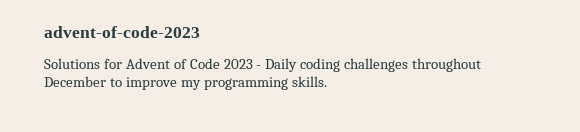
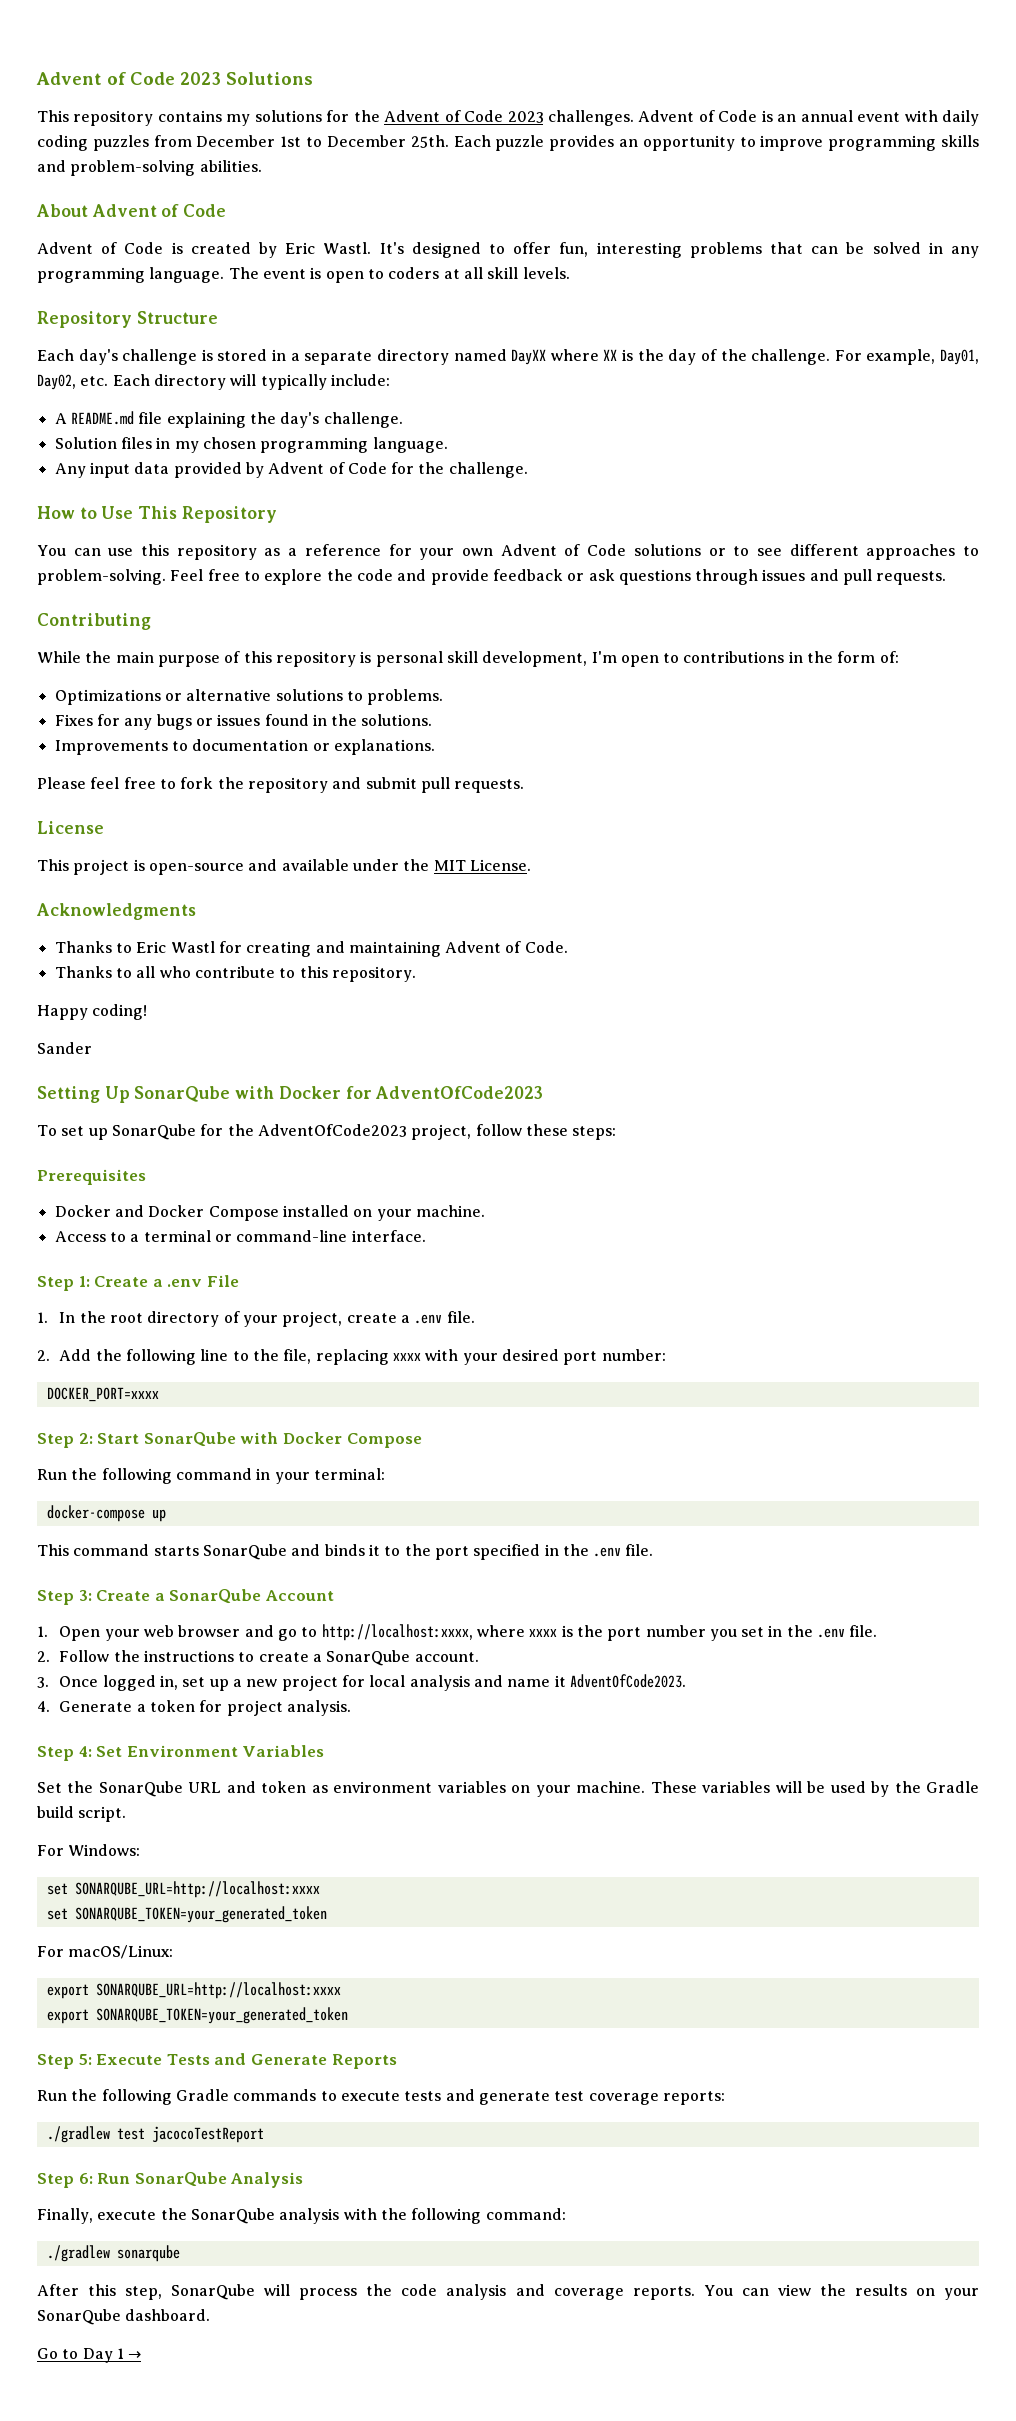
- advent-of-code-2023
- Solutions for Advent of Code 2023 - Daily coding challenges throughout December to improve my programming skills.
+ Advent of Code 2023 Solutions
+ This repository contains my solutions for the Advent of Code 2023 challenges. Advent of Code is an annual event with daily coding puzzles from December 1st to December 25th. Each puzzle provides an opportunity to improve programming skills and problem-solving abilities.
+ About Advent of Code
+ Advent of Code is created by Eric Wastl. It's designed to offer fun, interesting problems that can be solved in any programming language. The event is open to coders at all skill levels.
+ Repository Structure
+ Each day's challenge is stored in a separate directory named DayXX where XX is the day of the challenge. For example, Day01, Day02, etc. Each directory will typically include:
+ A README.md file explaining the day's challenge.
+ Solution files in my chosen programming language.
+ Any input data provided by Advent of Code for the challenge.
+ How to Use This Repository
+ You can use this repository as a reference for your own Advent of Code solutions or to see different approaches to problem-solving. Feel free to explore the code and provide feedback or ask questions through issues and pull requests.
+ Contributing
+ While the main purpose of this repository is personal skill development, I'm open to contributions in the form of:
+ Optimizations or alternative solutions to problems.
+ Fixes for any bugs or issues found in the solutions.
+ Improvements to documentation or explanations.
+ Please feel free to fork the repository and submit pull requests.
+ License
+ This project is open-source and available under the MIT License.
+ Acknowledgments
+ Thanks to Eric Wastl for creating and maintaining Advent of Code.
+ Thanks to all who contribute to this repository.
+ Happy coding!
+ Sander
+ Setting Up SonarQube with Docker for AdventOfCode2023
+ To set up SonarQube for the AdventOfCode2023 project, follow these steps:
+ Prerequisites
+ Docker and Docker Compose installed on your machine.
+ Access to a terminal or command-line interface.
+ Step 1: Create a .env File
+ 1. In the root directory of your project, create a .env file.
+ 2. Add the following line to the file, replacing xxxx with your desired port number:
+ DOCKER_PORT=xxxx
+ Step 2: Start SonarQube with Docker Compose
+ Run the following command in your terminal:
+ docker-compose up
+ This command starts SonarQube and binds it to the port specified in the .env file.
+ Step 3: Create a SonarQube Account
+ 1. Open your web browser and go to http://localhost:xxxx, where xxxx is the port number you set in the .env file.
+ 2. Follow the instructions to create a SonarQube account.
+ 3. Once logged in, set up a new project for local analysis and name it AdventOfCode2023.
+ 4. Generate a token for project analysis.
+ Step 4: Set Environment Variables
+ Set the SonarQube URL and token as environment variables on your machine. These variables will be used by the Gradle build script.
+ For Windows:
+ set SONARQUBE_URL=http://localhost:xxxx
+ set SONARQUBE_TOKEN=your_generated_token
+ For macOS/Linux:
+ export SONARQUBE_URL=http://localhost:xxxx
+ export SONARQUBE_TOKEN=your_generated_token
+ Step 5: Execute Tests and Generate Reports
+ Run the following Gradle commands to execute tests and generate test coverage reports:
+ ./gradlew test jacocoTestReport
+ Step 6: Run SonarQube Analysis
+ Finally, execute the SonarQube analysis with the following command:
+ ./gradlew sonarqube
+ After this step, SonarQube will process the code analysis and coverage reports. You can view the results on your SonarQube dashboard.
+ Go to Day 1 →

